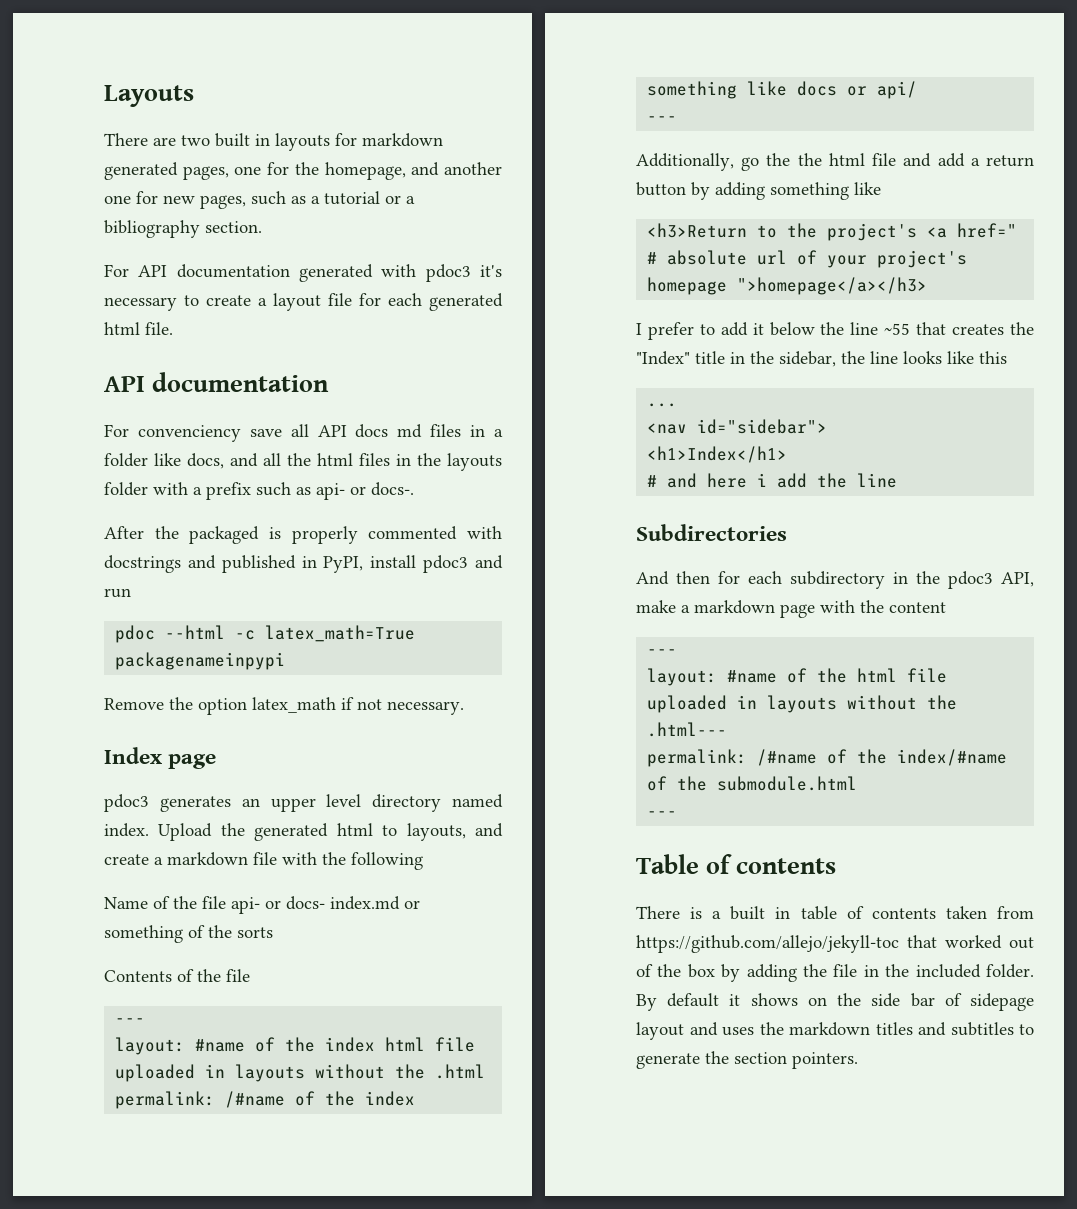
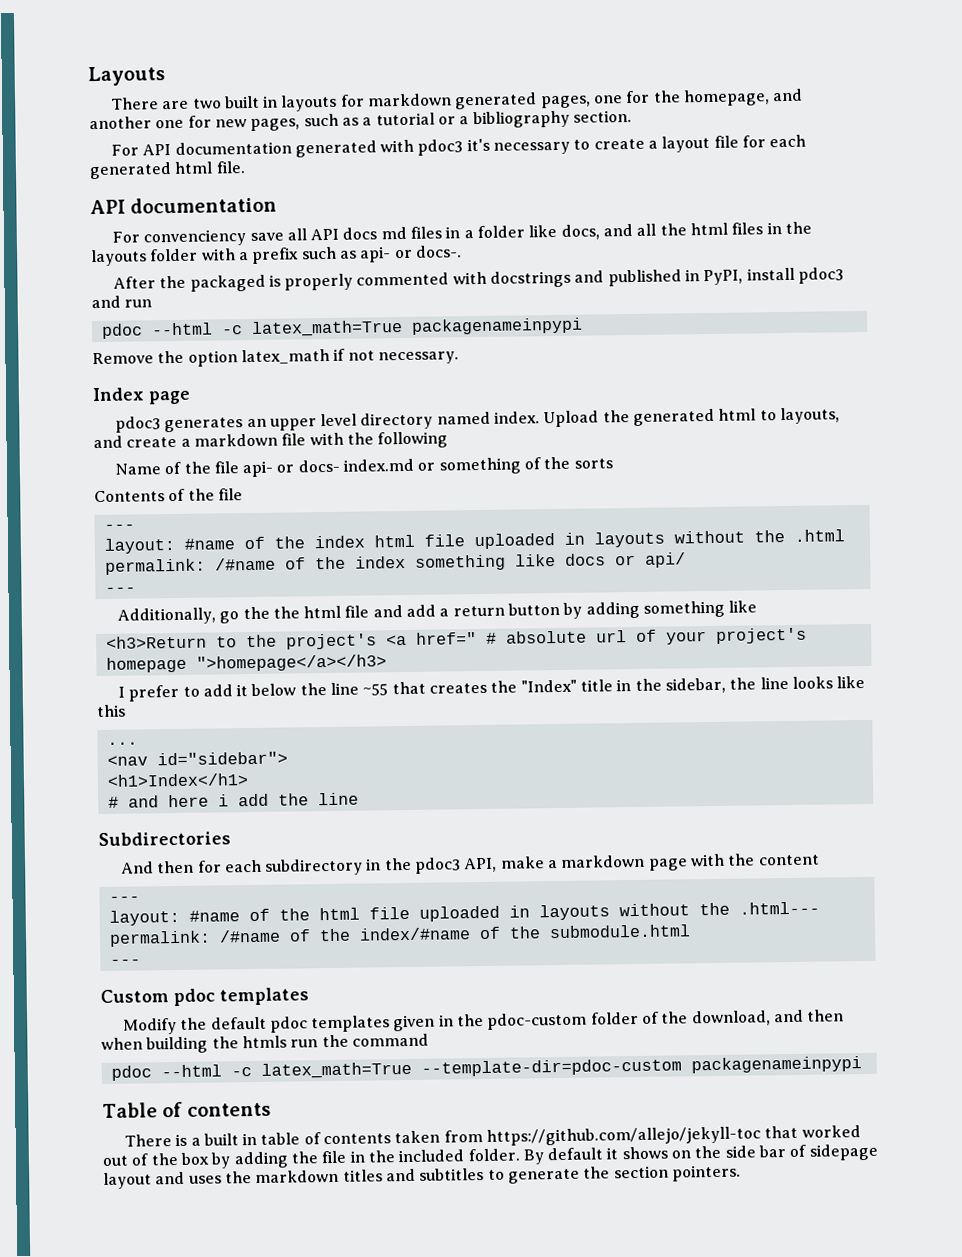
+ Custom pdoc templates
+ Modify the default pdoc templates given in the pdoc-custom folder of the download, and then when building the htmls run the command
+ pdoc --html -c latex_math=True --template-dir=pdoc-custom packagenameinpypi

